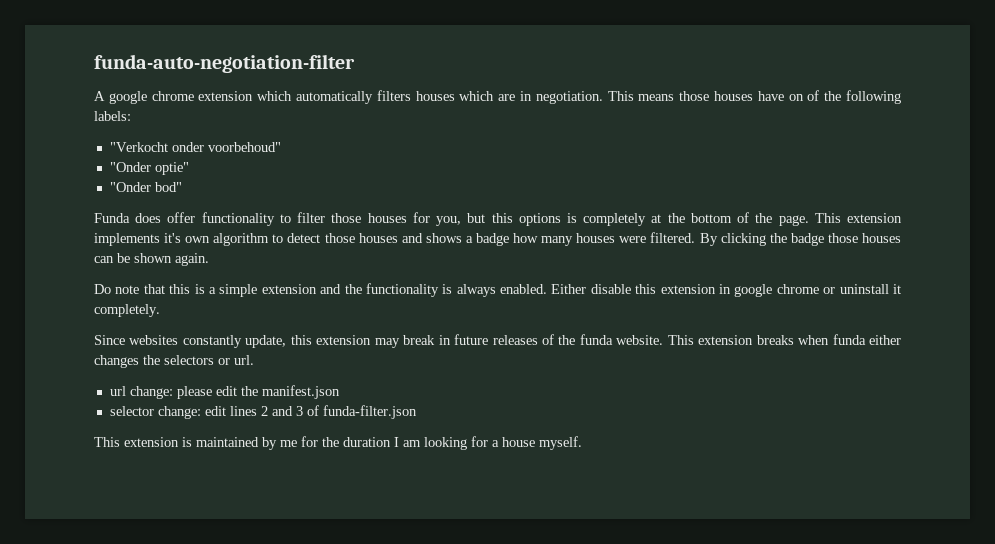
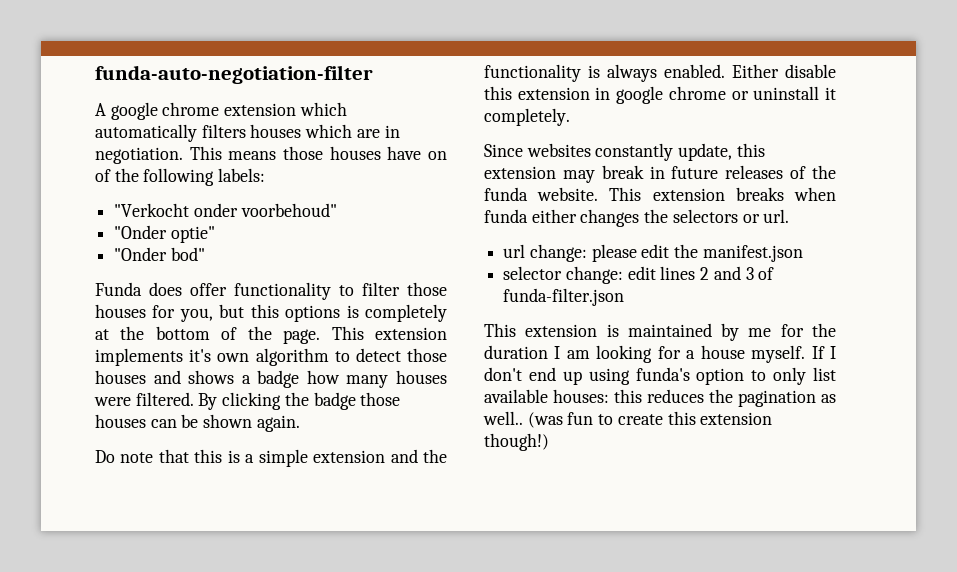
+ If I don't end up using funda's option to only list available houses: this reduces the pagination as well.. (was fun to create this extension though!)

